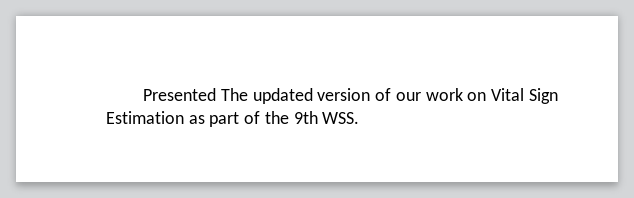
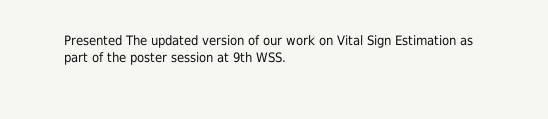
- Presented The updated version of our work on Vital Sign Estimation as part of the 9th WSS.
+ Presented The updated version of our work on Vital Sign Estimation as part of the poster session at 9th WSS.

